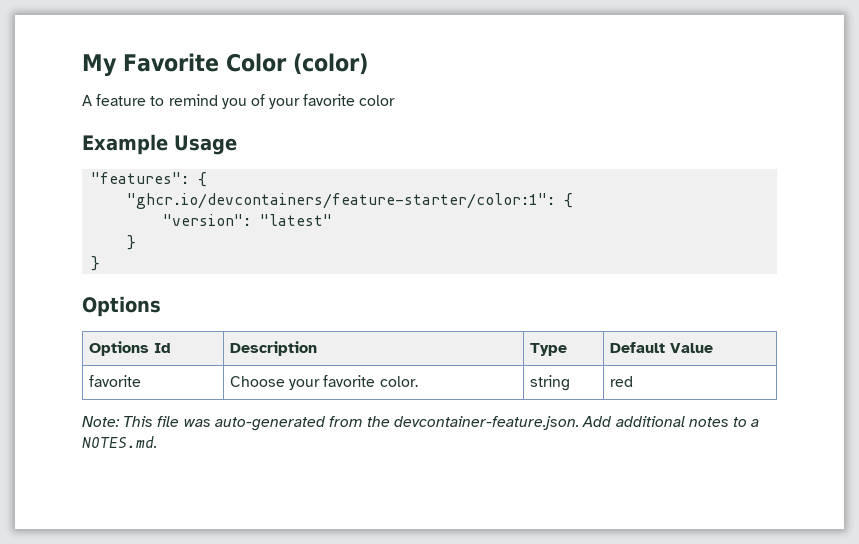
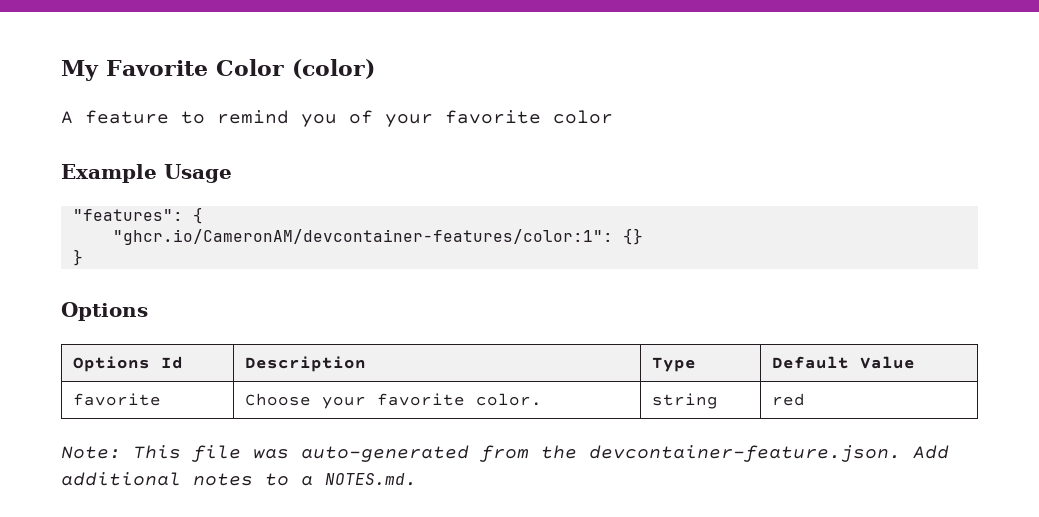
- "ghcr.io/devcontainers/feature-starter/color:1": {
- "version": "latest"
- }
+ "ghcr.io/CameronAM/devcontainer-features/color:1": {}

